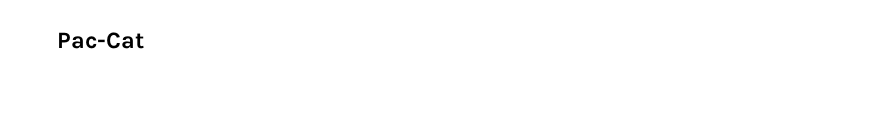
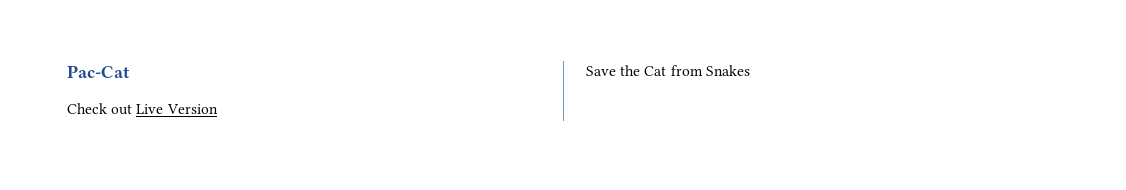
+ Check out Live Version
+ Save the Cat from Snakes

